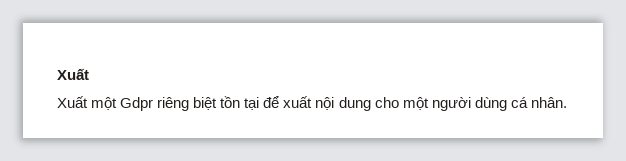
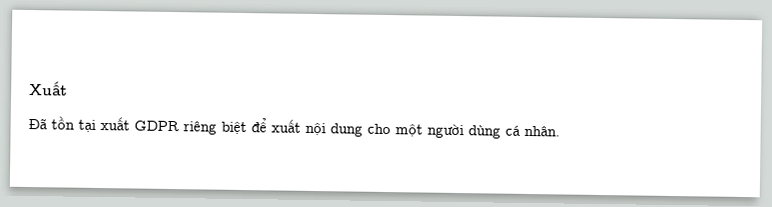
- Xuất một Gdpr riêng biệt tồn tại để xuất nội dung cho một người dùng cá nhân.
+ Đã tồn tại xuất GDPR riêng biệt để xuất nội dung cho một người dùng cá nhân.

